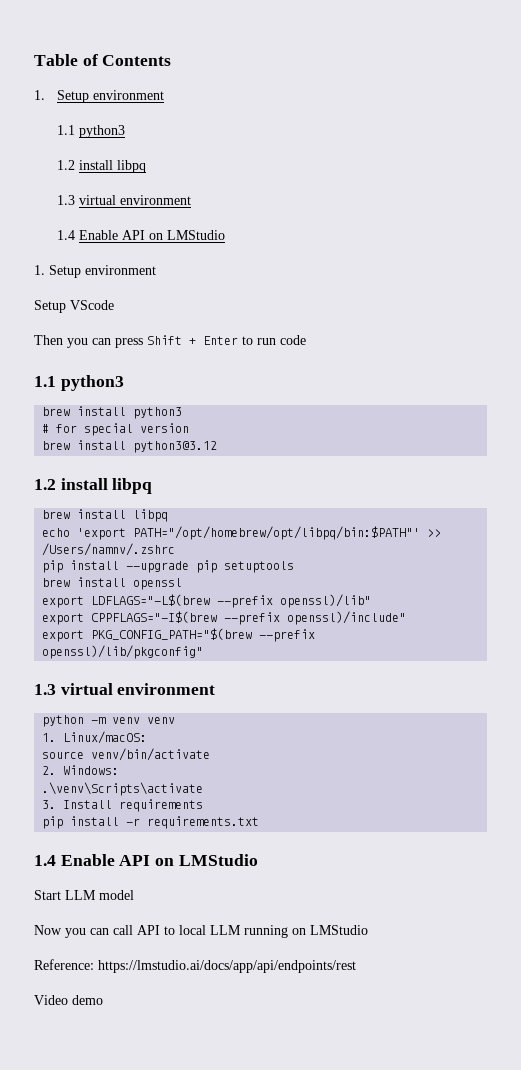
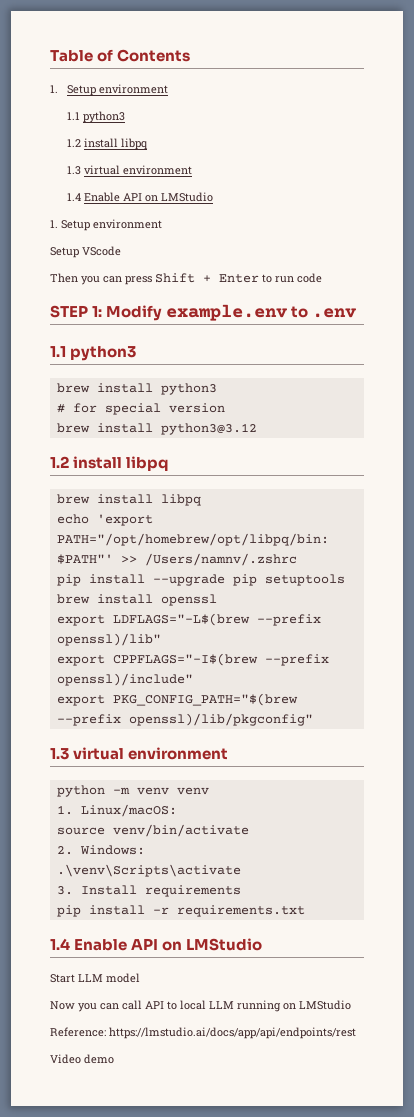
+ STEP 1: Modify example.env to .env

